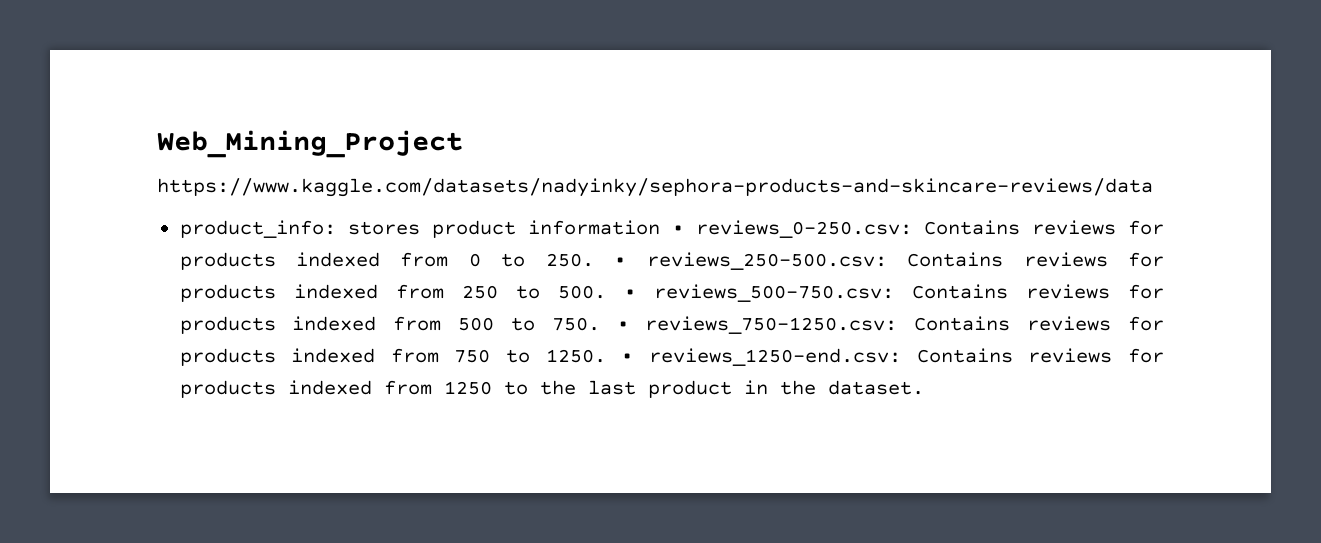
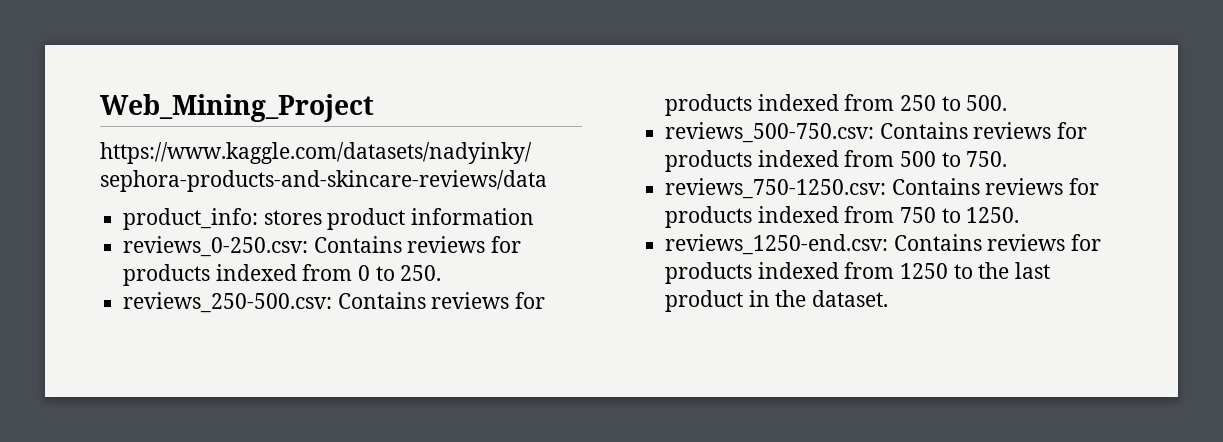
- product_info: stores product information • reviews_0-250.csv: Contains reviews for products indexed from 0 to 250. • reviews_250-500.csv: Contains reviews for products indexed from 250 to 500. • reviews_500-750.csv: Contains reviews for products indexed from 500 to 750. • reviews_750-1250.csv: Contains reviews for products indexed from 750 to 1250. • reviews_1250-end.csv: Contains reviews for products indexed from 1250 to the last product in the dataset.
+ product_info: stores product information
+ reviews_0-250.csv: Contains reviews for products indexed from 0 to 250.
+ reviews_250-500.csv: Contains reviews for products indexed from 250 to 500.
+ reviews_500-750.csv: Contains reviews for products indexed from 500 to 750.
+ reviews_750-1250.csv: Contains reviews for products indexed from 750 to 1250.
+ reviews_1250-end.csv: Contains reviews for products indexed from 1250 to the last product in the dataset.

